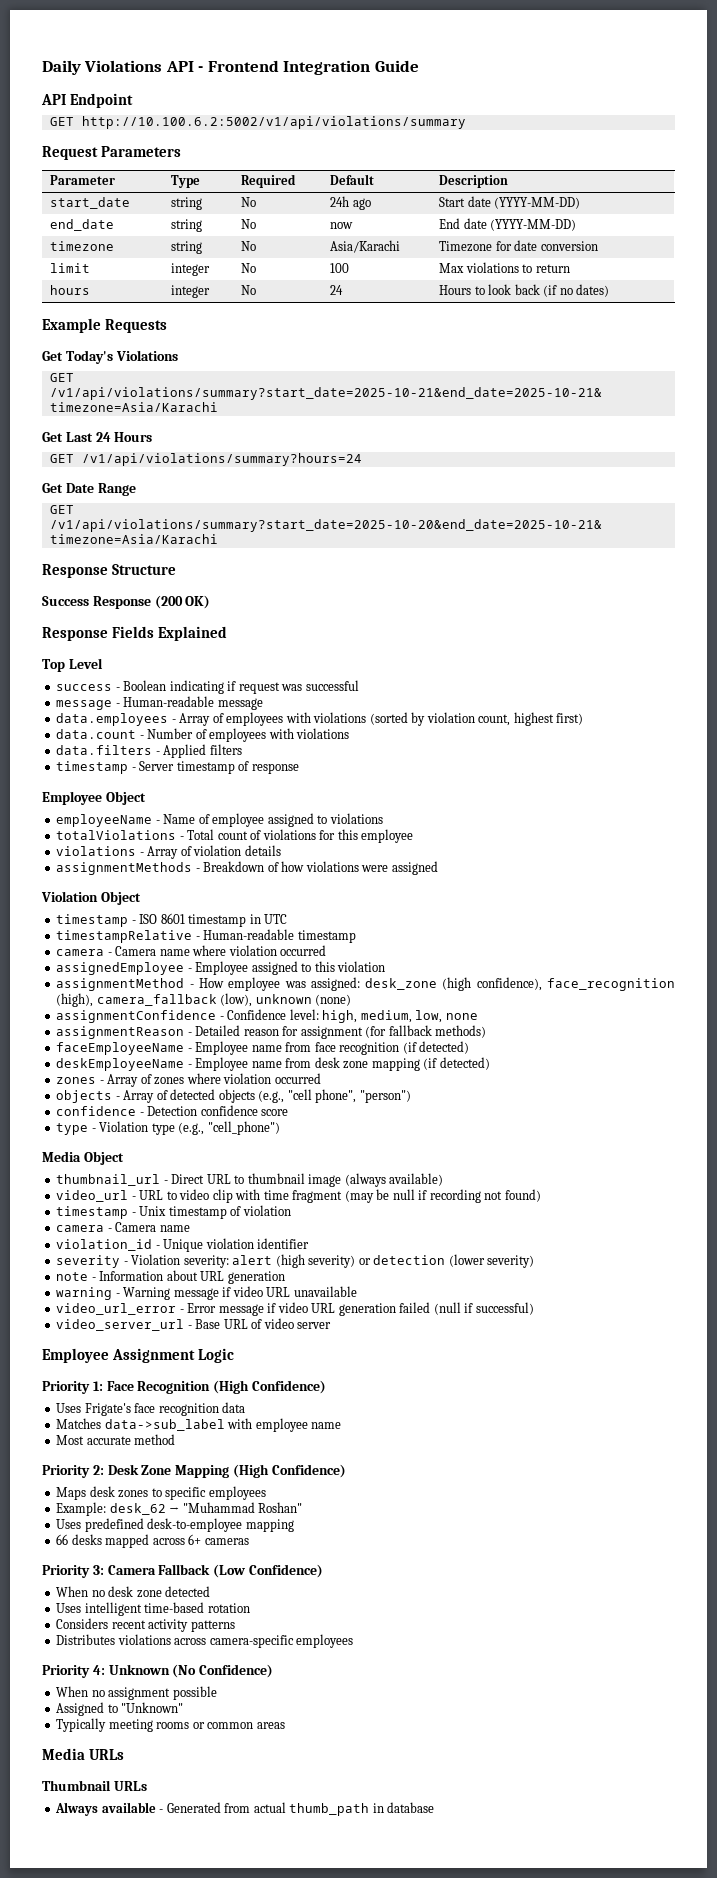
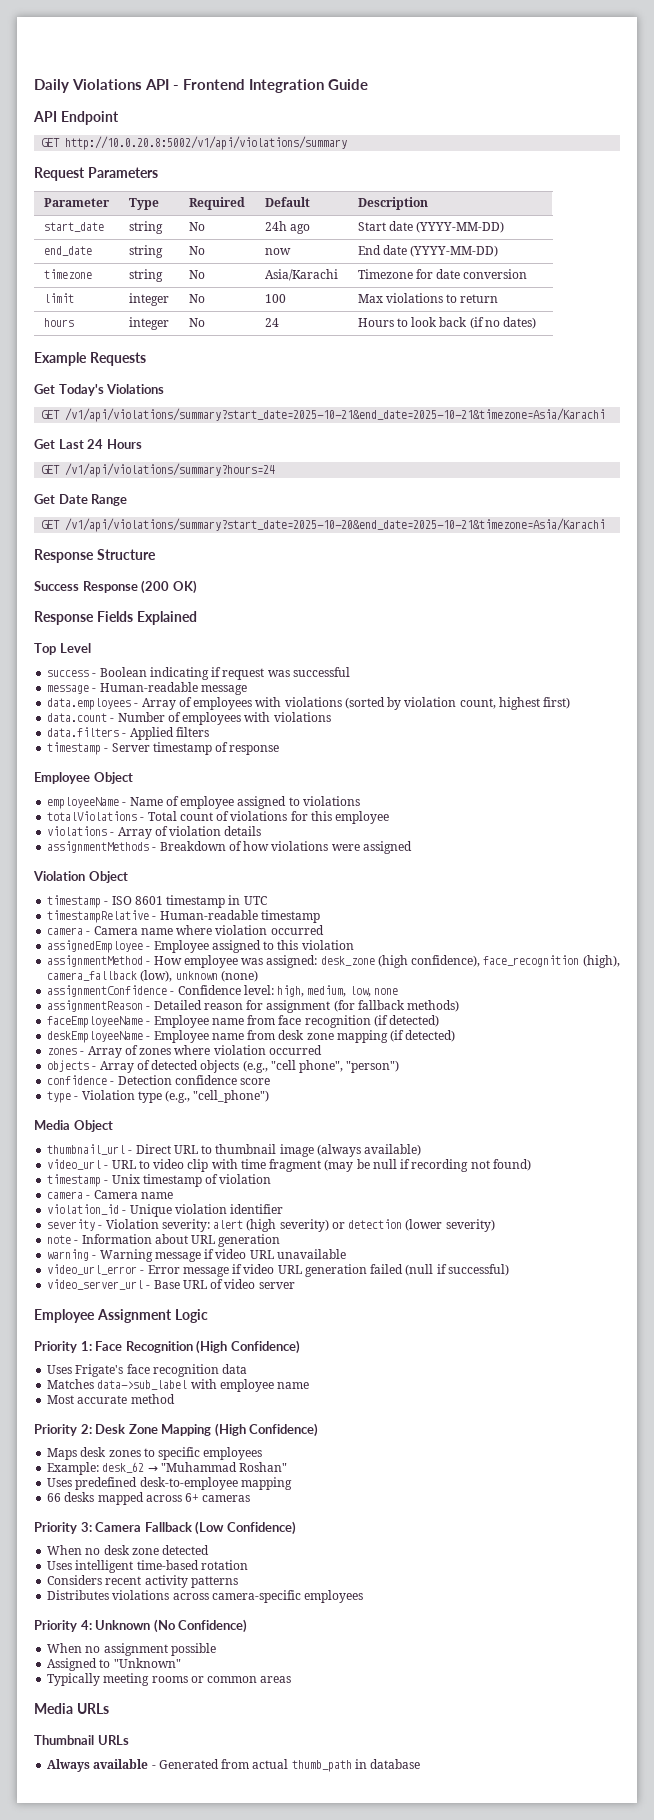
- GET http://10.100.6.2:5002/v1/api/violations/summary
+ GET http://10.0.20.8:5002/v1/api/violations/summary

